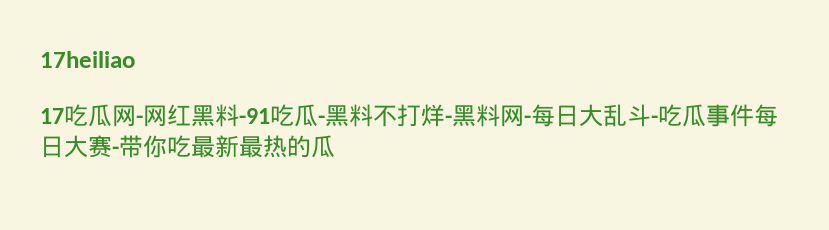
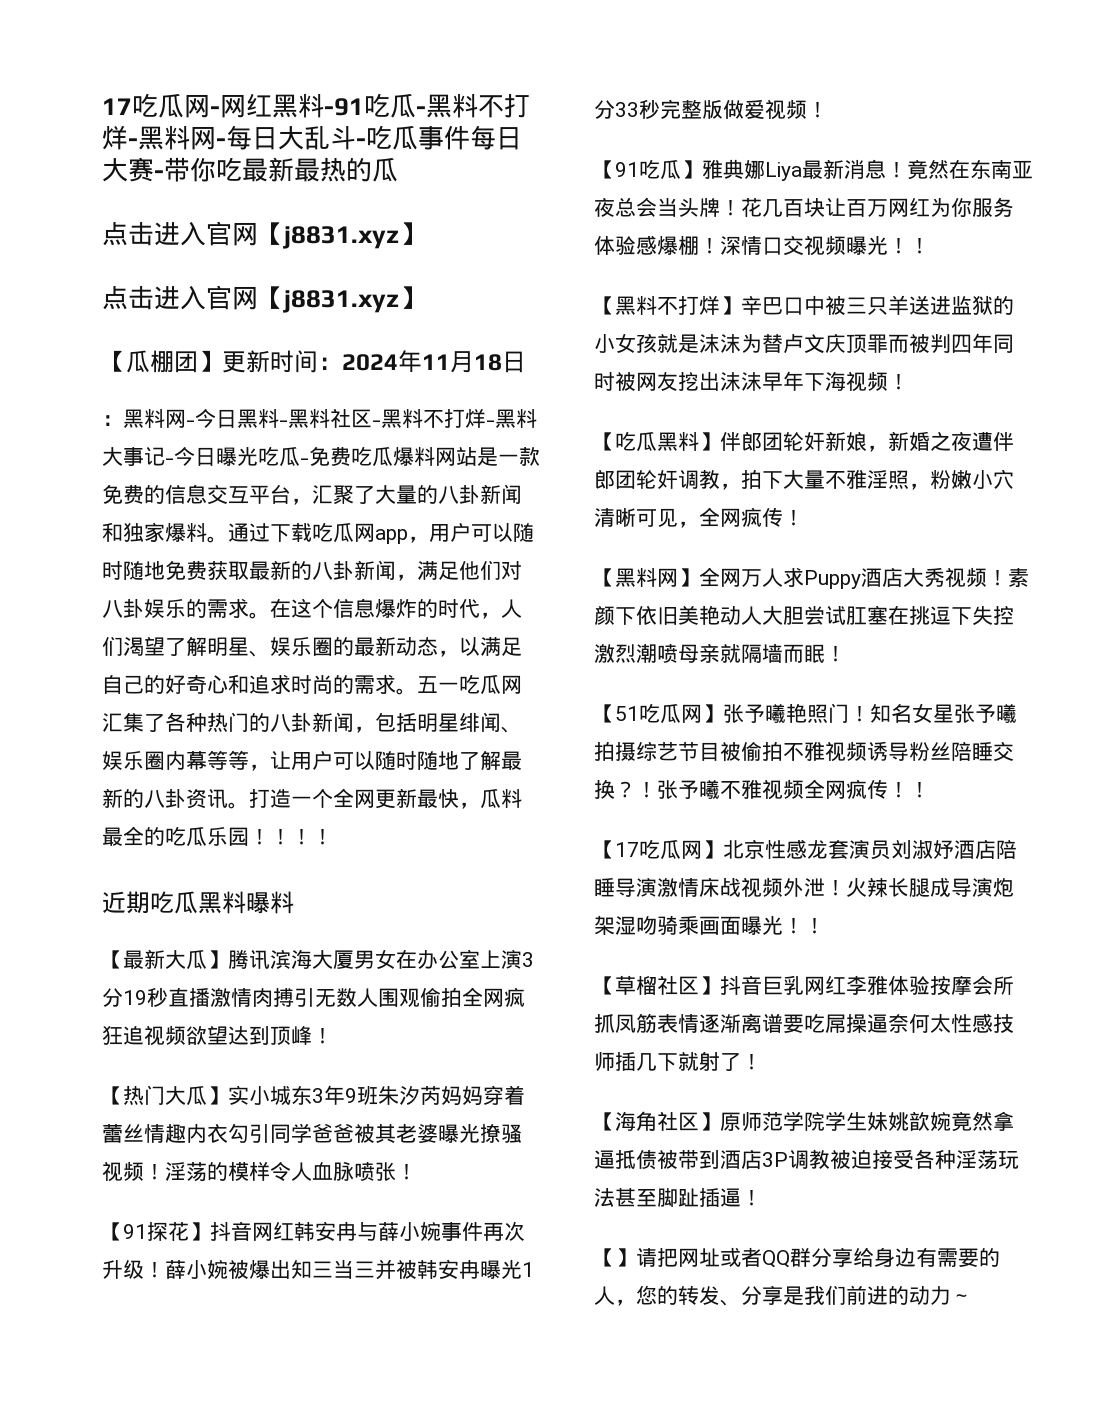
- 17heiliao
  17吃瓜网-网红黑料-91吃瓜-黑料不打烊-黑料网-每日大乱斗-吃瓜事件每日大赛-带你吃最新最热的瓜
+ 点击进入官网【j8831.xyz】
+ 点击进入官网【j8831.xyz】
+ 【瓜棚团】更新时间：2024年11月18日
+ ：黑料网-今日黑料-黑料社区-黑料不打烊-黑料大事记-今日曝光吃瓜-免费吃瓜爆料网站是一款免费的信息交互平台，汇聚了大量的八卦新闻和独家爆料。通过下载吃瓜网app，用户可以随时随地免费获取最新的八卦新闻，满足他们对八卦娱乐的需求。在这个信息爆炸的时代，人们渴望了解明星、娱乐圈的最新动态，以满足自己的好奇心和追求时尚的需求。五一吃瓜网汇集了各种热门的八卦新闻，包括明星绯闻、娱乐圈内幕等等，让用户可以随时随地了解最新的八卦资讯。打造一个全网更新最快，瓜料最全的吃瓜乐园！！！！
+ 近期吃瓜黑料曝料
+ 【最新大瓜】腾讯滨海大厦男女在办公室上演3分19秒直播激情肉搏引无数人围观偷拍全网疯狂追视频欲望达到顶峰！
+ 【热门大瓜】实小城东3年9班朱汐芮妈妈穿着蕾丝情趣内衣勾引同学爸爸被其老婆曝光撩骚视频！淫荡的模样令人血脉喷张！
+ 【91探花】抖音网红韩安冉与薛小婉事件再次升级！薛小婉被爆出知三当三并被韩安冉曝光1分33秒完整版做爱视频！
+ 【91吃瓜】雅典娜Liya最新消息！竟然在东南亚夜总会当头牌！花几百块让百万网红为你服务体验感爆棚！深情口交视频曝光！！
+ 【黑料不打烊】辛巴口中被三只羊送进监狱的小女孩就是沫沫为替卢文庆顶罪而被判四年同时被网友挖出沫沫早年下海视频！
+ 【吃瓜黑料】伴郎团轮奸新娘，新婚之夜遭伴郎团轮奸调教，拍下大量不雅淫照，粉嫩小穴清晰可见，全网疯传！
+ 【黑料网】全网万人求Puppy酒店大秀视频！素颜下依旧美艳动人大胆尝试肛塞在挑逗下失控激烈潮喷母亲就隔墙而眠！
+ 【51吃瓜网】张予曦艳照门！知名女星张予曦拍摄综艺节目被偷拍不雅视频诱导粉丝陪睡交换？！张予曦不雅视频全网疯传！！
+ 【17吃瓜网】北京性感龙套演员刘淑妤酒店陪睡导演激情床战视频外泄！火辣长腿成导演炮架湿吻骑乘画面曝光！！
+ 【草榴社区】抖音巨乳网红李雅体验按摩会所抓凤筋表情逐渐离谱要吃屌操逼奈何太性感技师插几下就射了！
+ 【海角社区】原师范学院学生妹姚歆婉竟然拿逼抵债被带到酒店3P调教被迫接受各种淫荡玩法甚至脚趾插逼！
+ 【】请把网址或者QQ群分享给身边有需要的人，您的转发、分享是我们前进的动力～

